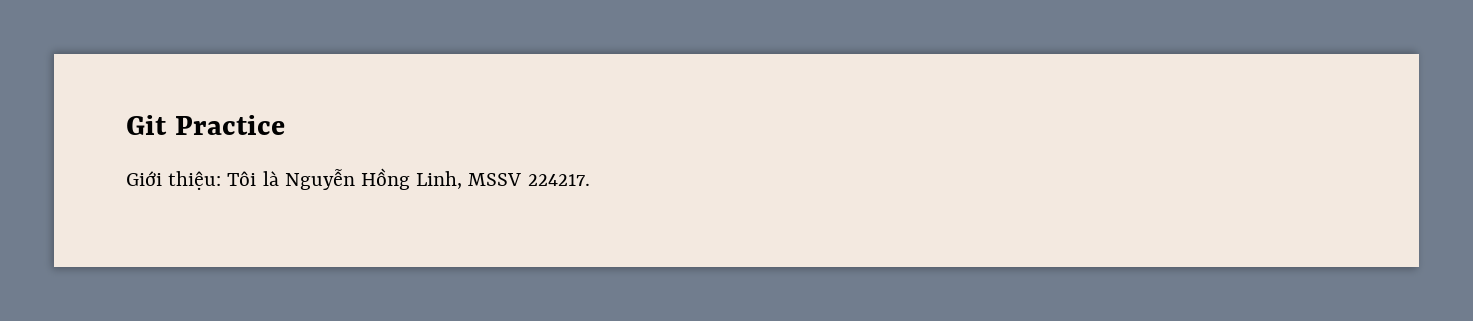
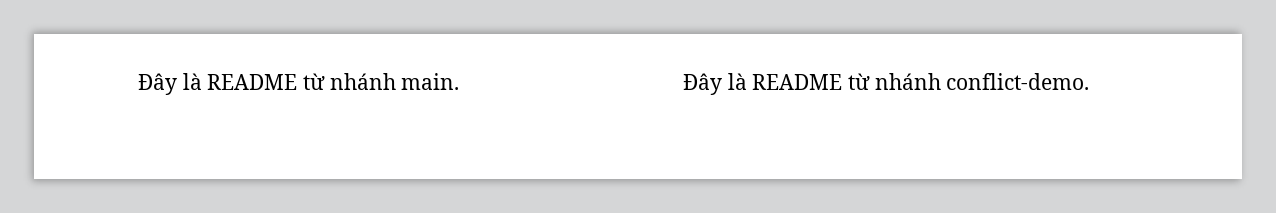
- Git Practice
- Giới thiệu: Tôi là Nguyễn Hồng Linh, MSSV 224217.
+ Đây là README từ nhánh main.
+ Đây là README từ nhánh conflict-demo.

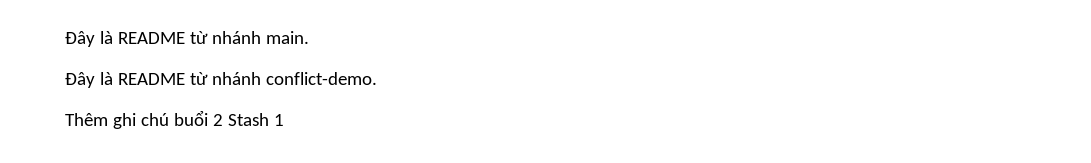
+ Thêm ghi chú buổi 2 Stash 1

